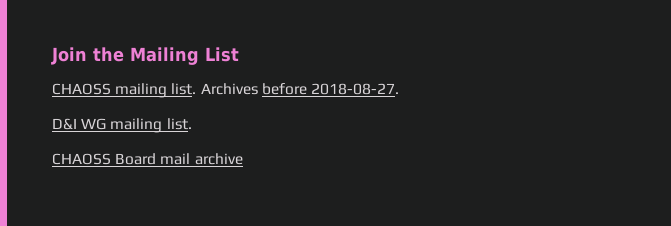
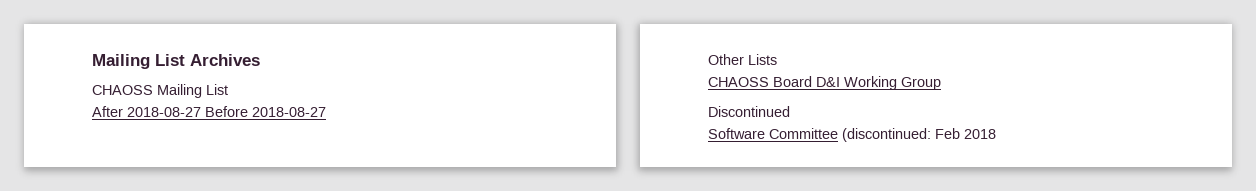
- Join the Mailing List
- CHAOSS mailing list. Archives before 2018-08-27.
- D&I WG mailing list.
- CHAOSS Board mail archive
+ Mailing List Archives
+ CHAOSS Mailing List
+ After 2018-08-27 Before 2018-08-27
+ Other Lists
+ CHAOSS Board D&I Working Group
+ Discontinued
+ Software Committee (discontinued: Feb 2018

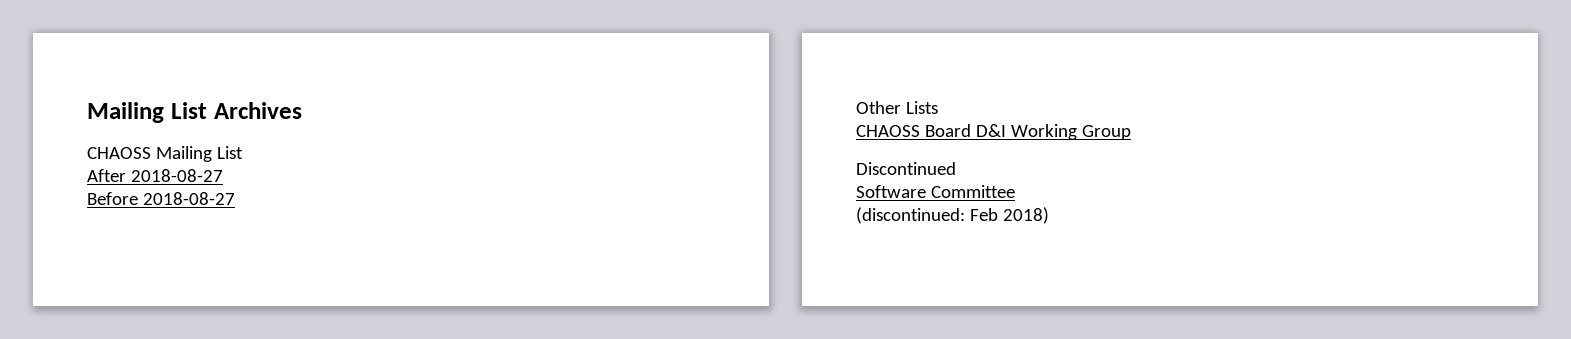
- After 2018-08-27 Before 2018-08-27
+ After 2018-08-27
+ Before 2018-08-27
- Software Committee (discontinued: Feb 2018
+ Software Committee
+ (discontinued: Feb 2018)

